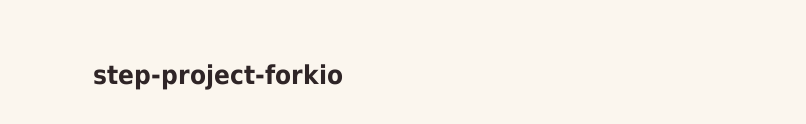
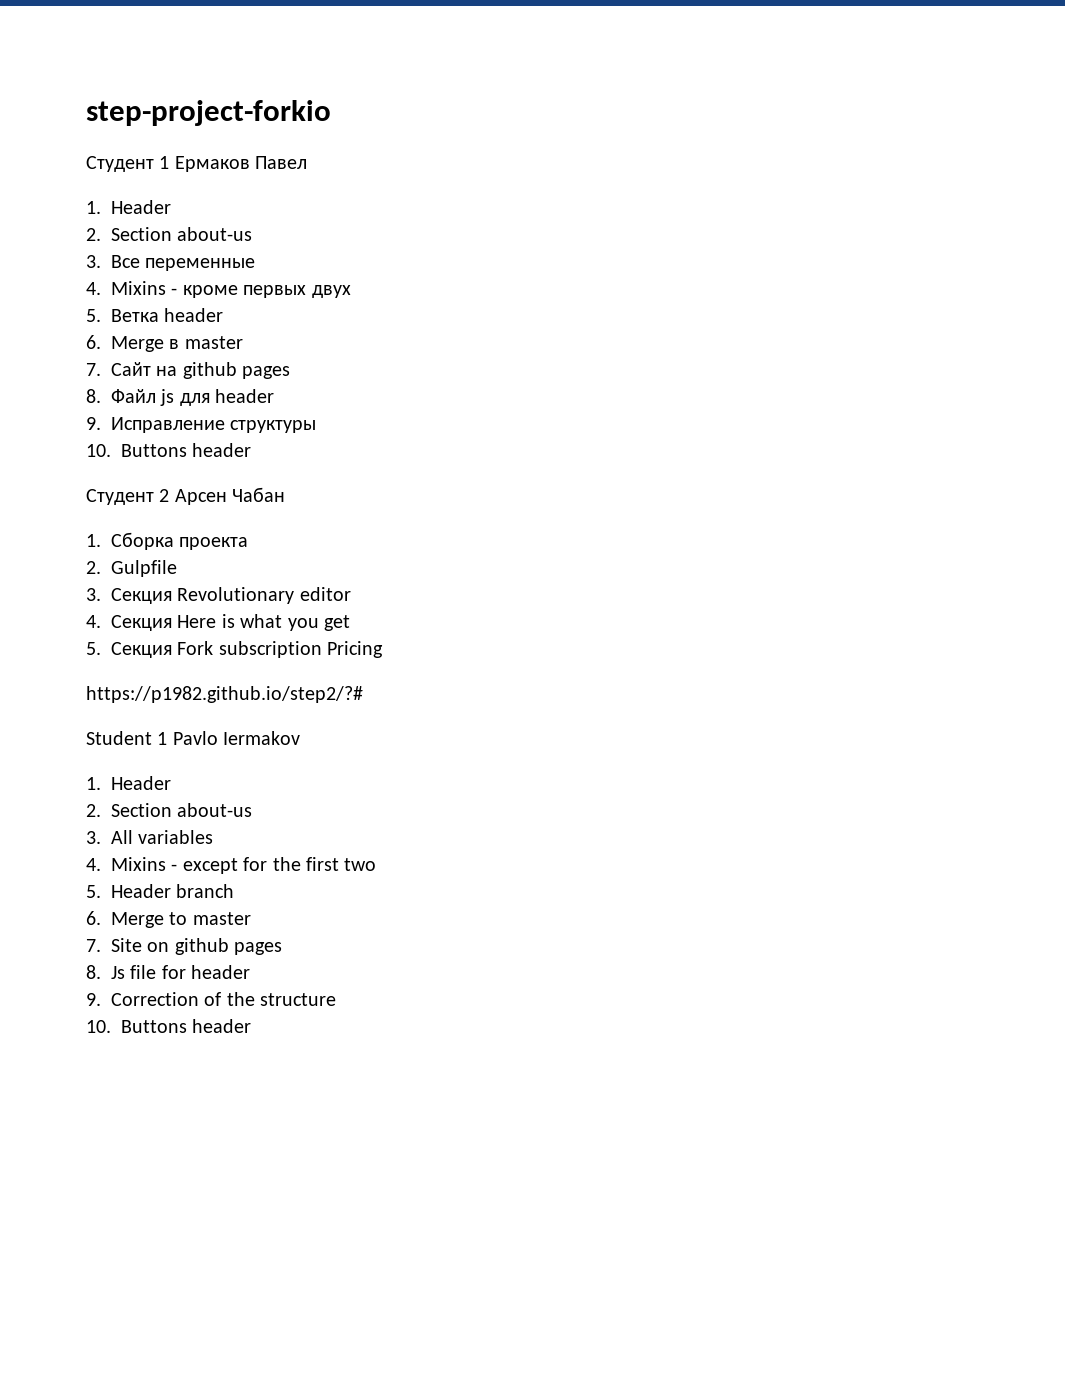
+ Студент 1 Ермаков Павел
+ 1. Header
+ 2. Section about-us
+ 3. Все переменные
+ 4. Mixins - кроме первых двух
+ 5. Ветка header
+ 6. Merge в master
+ 7. Сайт на github pages
+ 8. Файл js для header
+ 9. Исправление структуры
+ 10. Buttons header
+ Студент 2 Арсен Чабан
+ 1. Сборка проекта
+ 2. Gulpfile
+ 3. Секция Revolutionary editor
+ 4. Секция Here is what you get
+ 5. Секция Fork subscription Pricing
+ https://p1982.github.io/step2/?#
+ Student 1 Pavlo Iermakov
+ 1. Header
+ 2. Section about-us
+ 3. All variables
+ 4. Mixins - except for the first two
+ 5. Header branch
+ 6. Merge to master
+ 7. Site on github pages
+ 8. Js file for header
+ 9. Correction of the structure
+ 10. Buttons header

